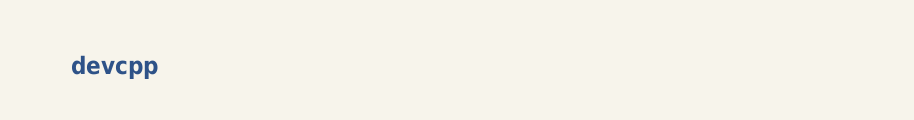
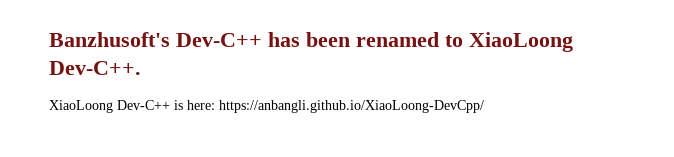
- devcpp
+ Banzhusoft's Dev-C++ has been renamed to XiaoLoong Dev-C++.
+ XiaoLoong Dev-C++ is here: https://anbangli.github.io/XiaoLoong-DevCpp/

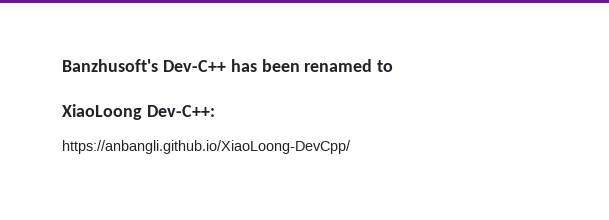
- Banzhusoft's Dev-C++ has been renamed to XiaoLoong Dev-C++.
- XiaoLoong Dev-C++ is here: https://anbangli.github.io/XiaoLoong-DevCpp/
+ Banzhusoft's Dev-C++ has been renamed to
+ XiaoLoong Dev-C++:
+ https://anbangli.github.io/XiaoLoong-DevCpp/

